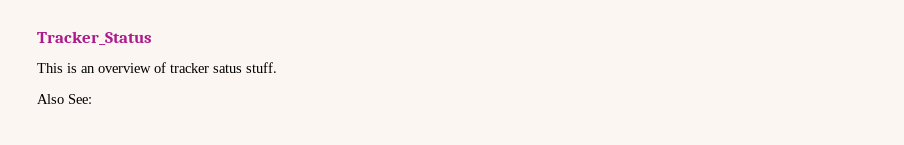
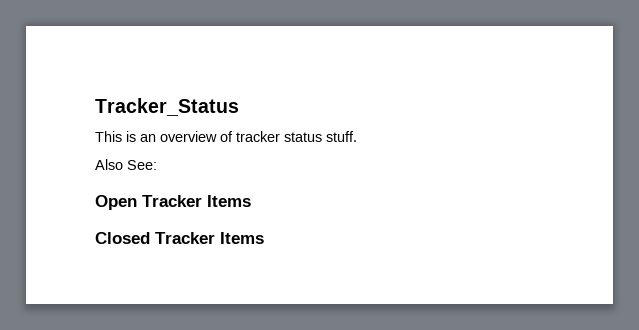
- This is an overview of tracker satus stuff.
+ This is an overview of tracker status stuff.
+ Open Tracker Items
+ Closed Tracker Items

